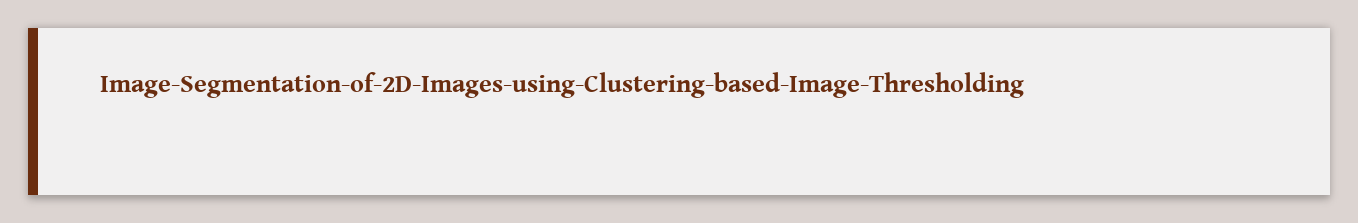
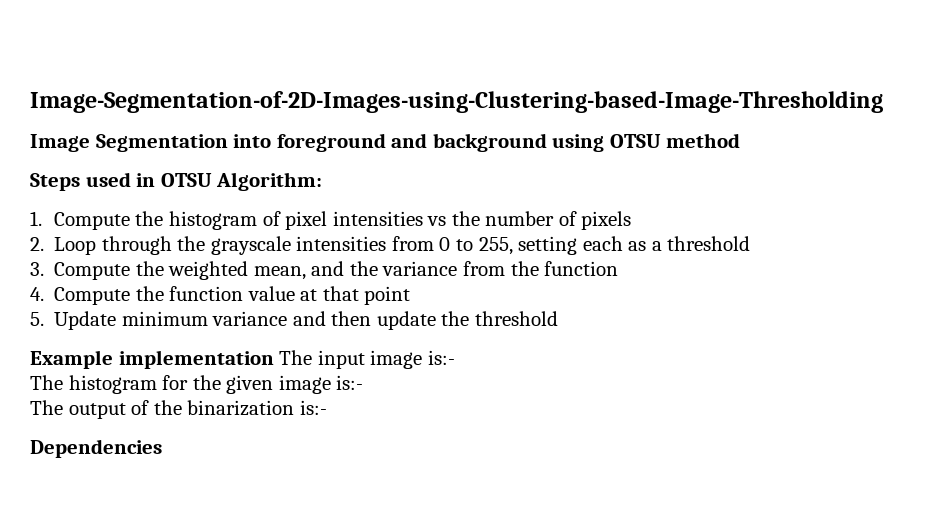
+ Image Segmentation into foreground and background using OTSU method
+ Steps used in OTSU Algorithm:
+ 1. Compute the histogram of pixel intensities vs the number of pixels
+ 2. Loop through the grayscale intensities from 0 to 255, setting each as a threshold
+ 3. Compute the weighted mean, and the variance from the function
+ 4. Compute the function value at that point
+ 5. Update minimum variance and then update the threshold
+ Example implementation The input image is:-
+ The histogram for the given image is:-
+ The output of the binarization is:-
+ Dependencies

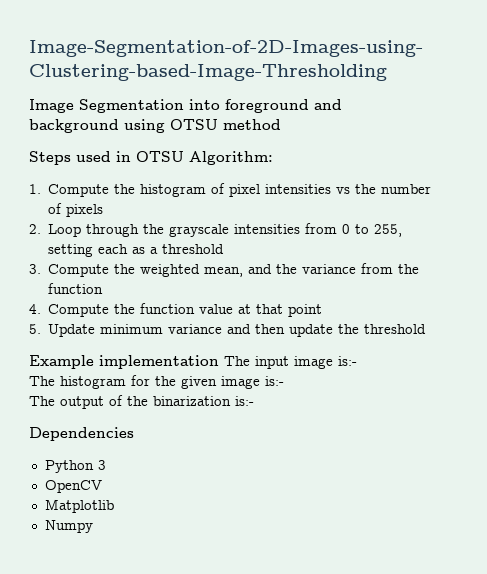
+ Python 3
+ OpenCV
+ Matplotlib
+ Numpy

